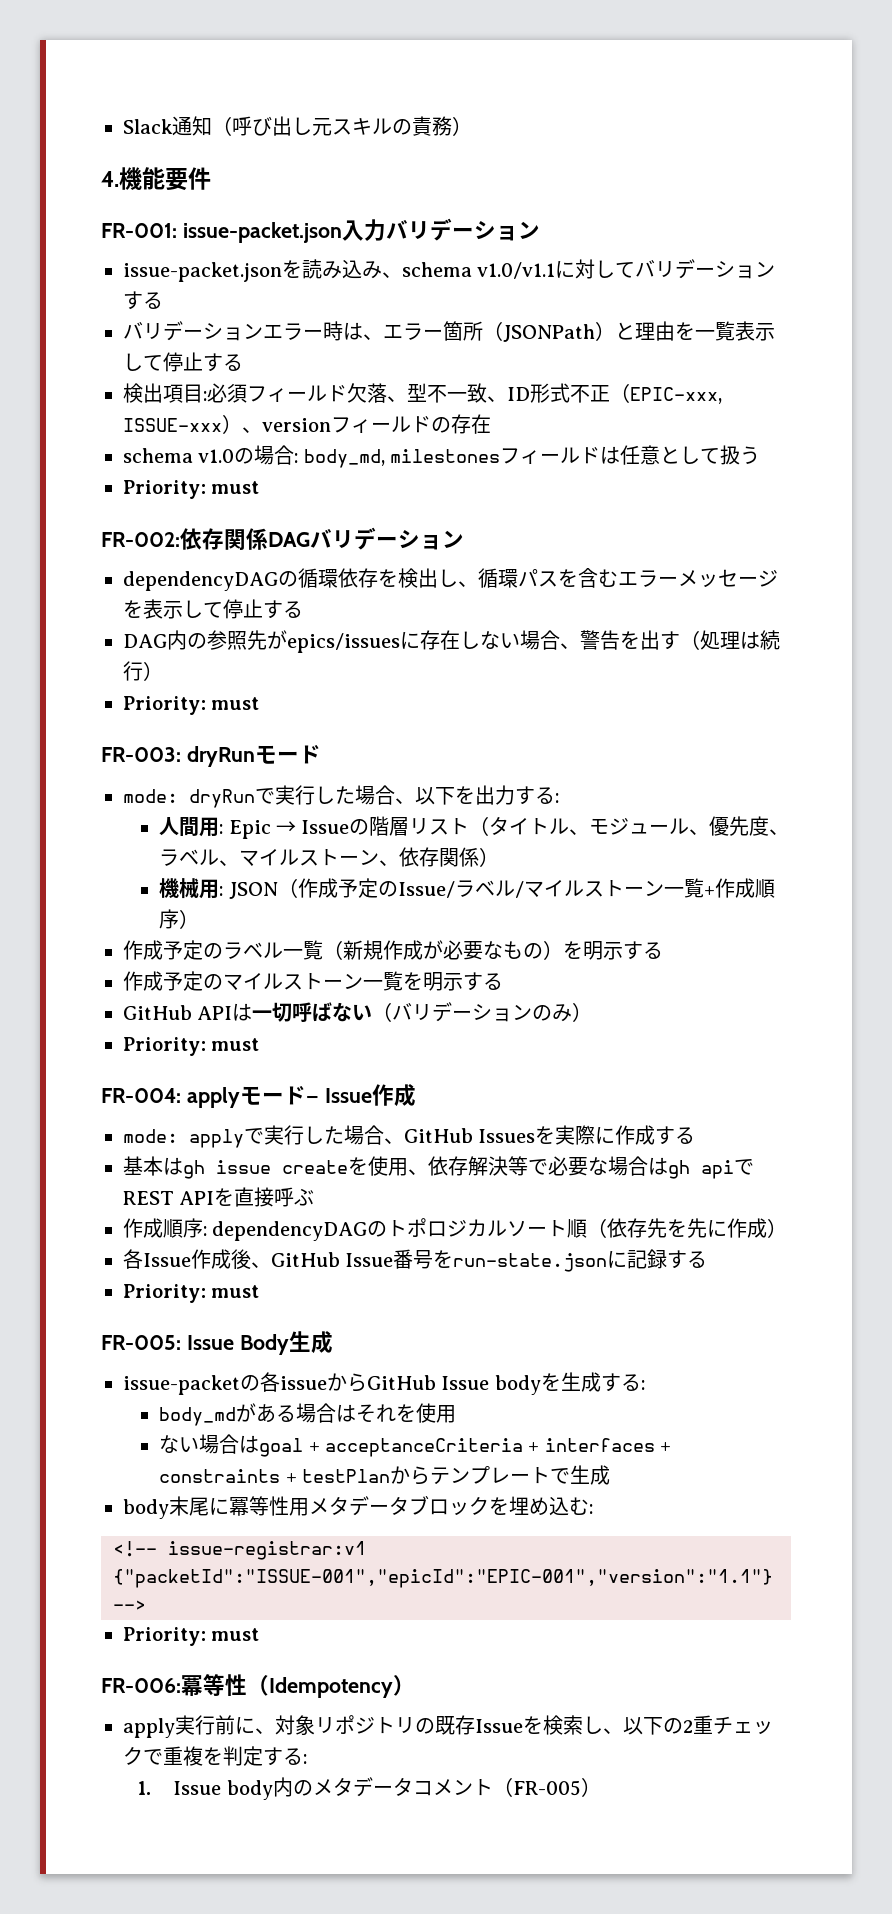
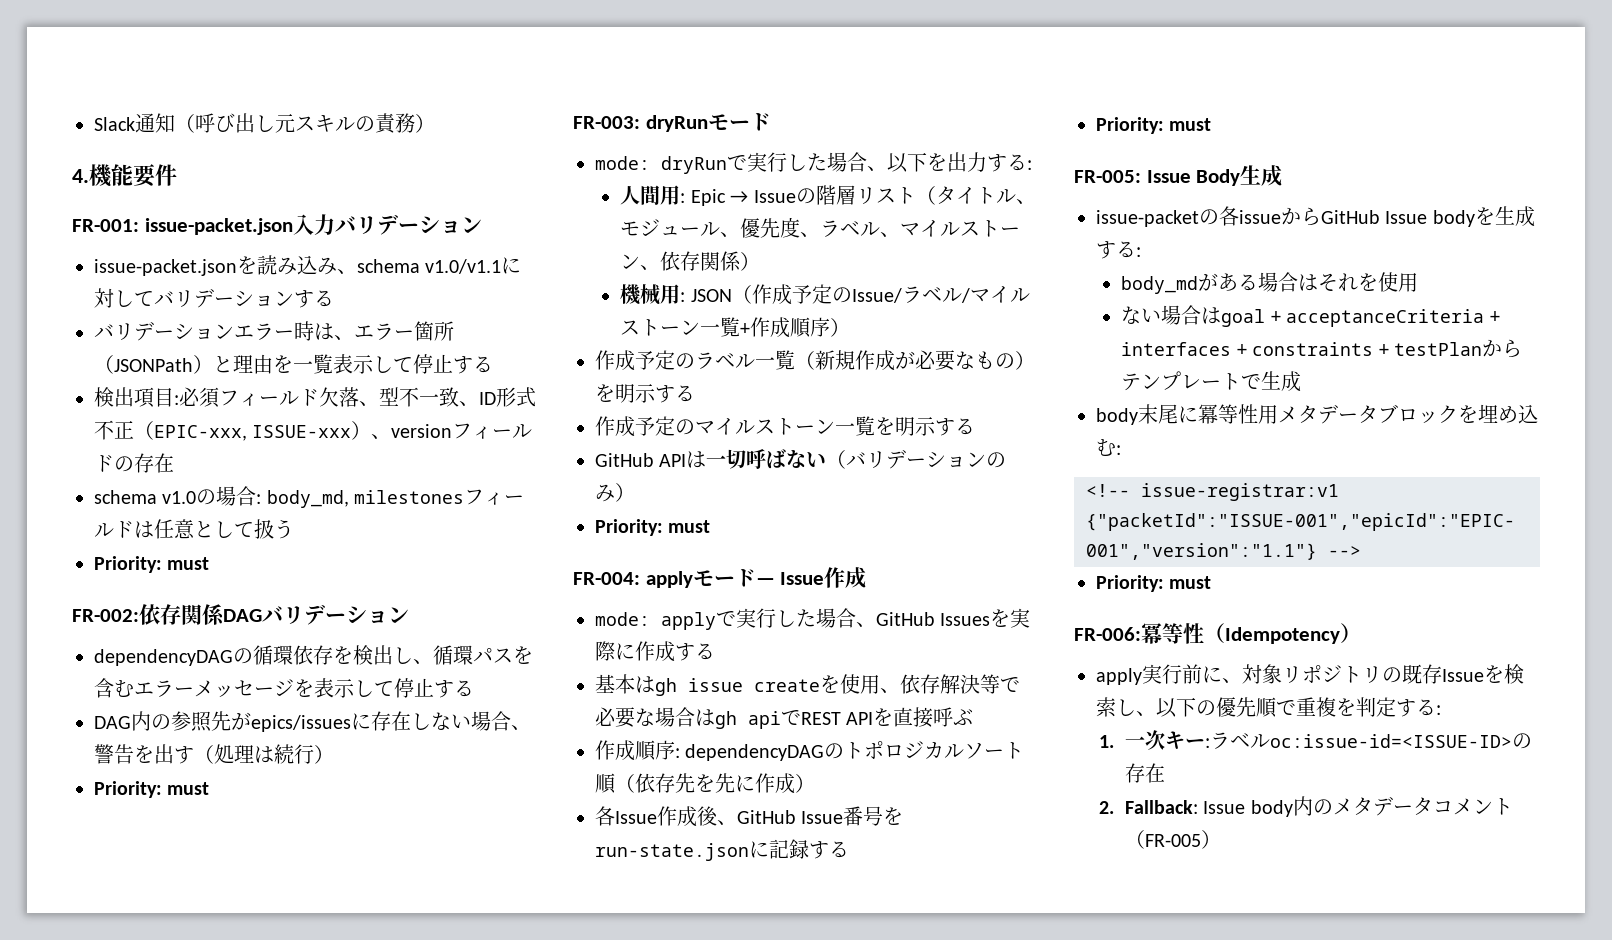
- apply実行前に、対象リポジトリの既存Issueを検索し、以下の2重チェックで重複を判定する:
+ apply実行前に、対象リポジトリの既存Issueを検索し、以下の優先順で重複を判定する:
- 1. Issue body内のメタデータコメント（FR-005）
+ 1.一次キー:ラベルoc:issue-id=<ISSUE-ID>の存在
+ 2. Fallback: Issue body内のメタデータコメント（FR-005）

